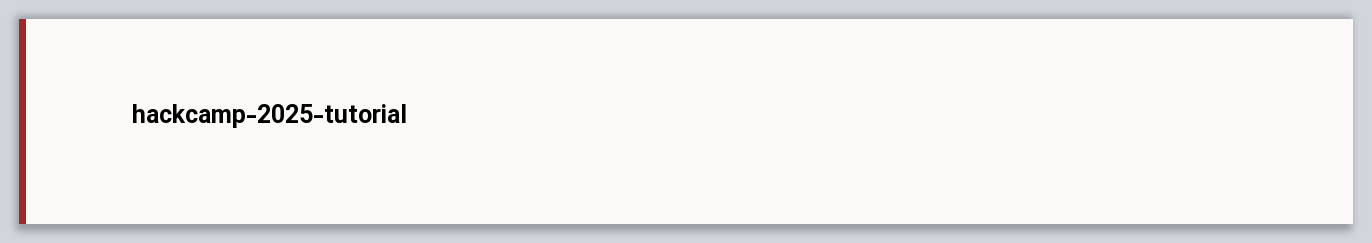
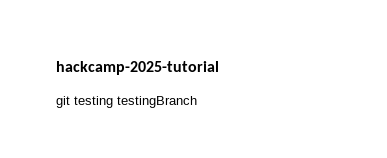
+ git testing testingBranch

